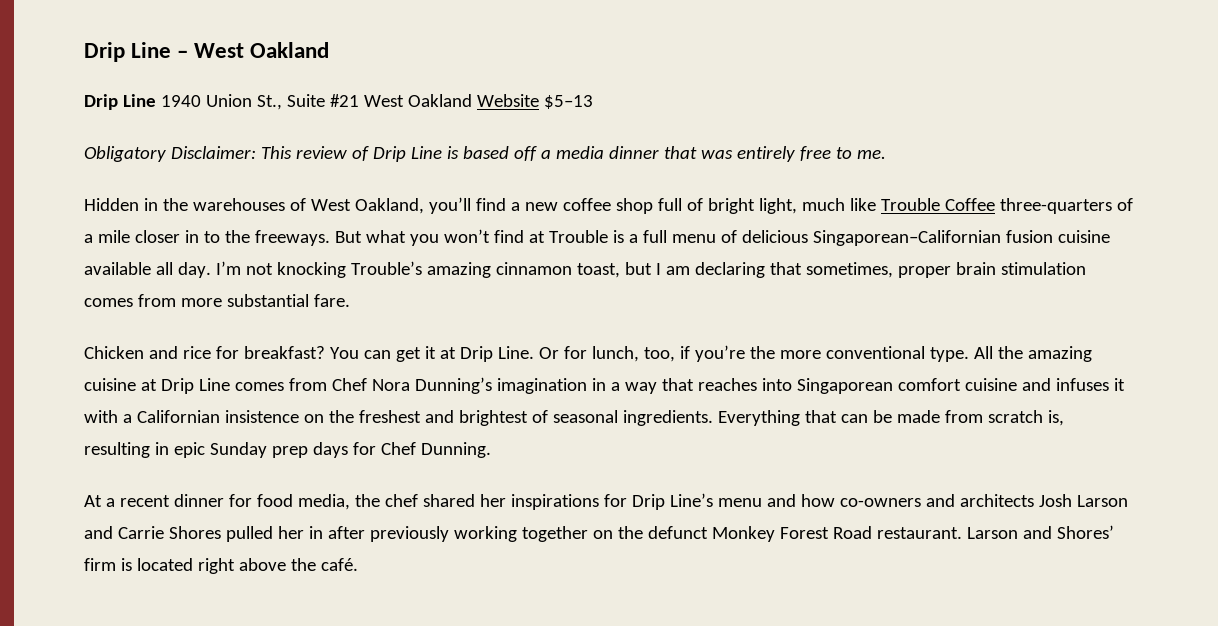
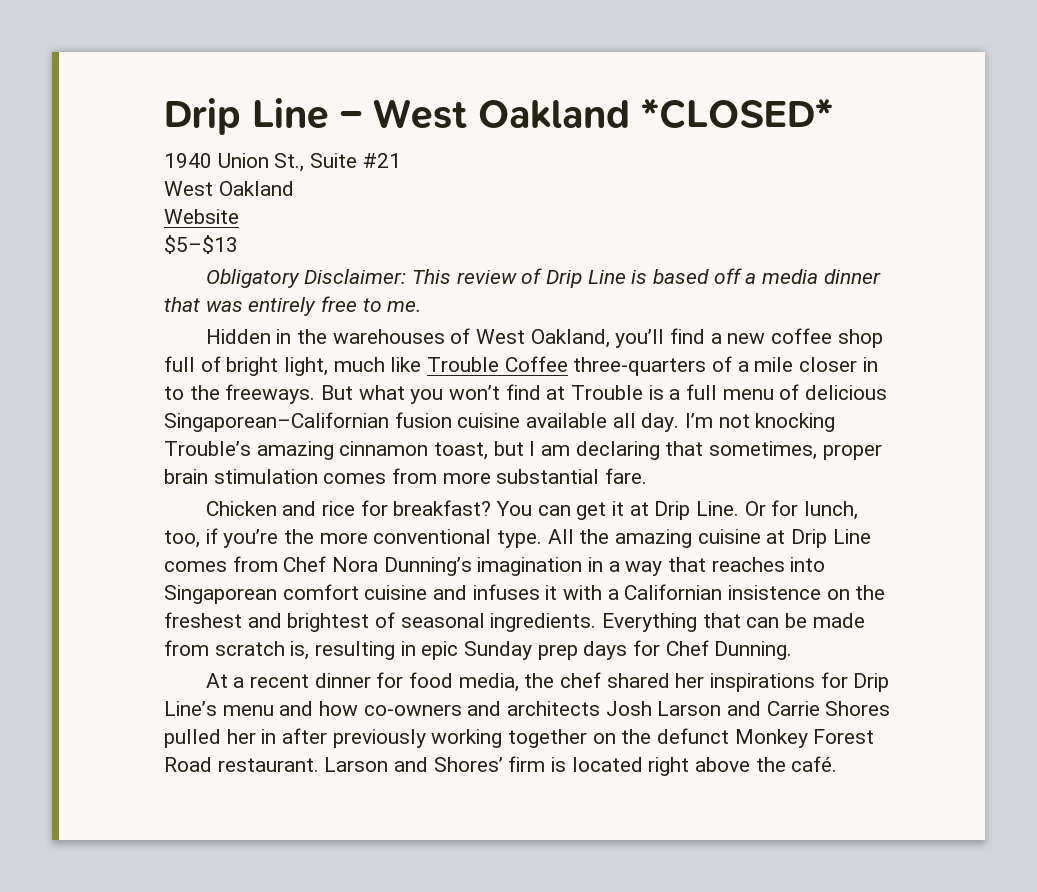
- Drip Line – West Oakland
- Drip Line 1940 Union St., Suite #21 West Oakland Website $5–13
+ Drip Line – West Oakland *CLOSED*
+ 1940 Union St., Suite #21
+ West Oakland
+ Website
+ $5–$13

